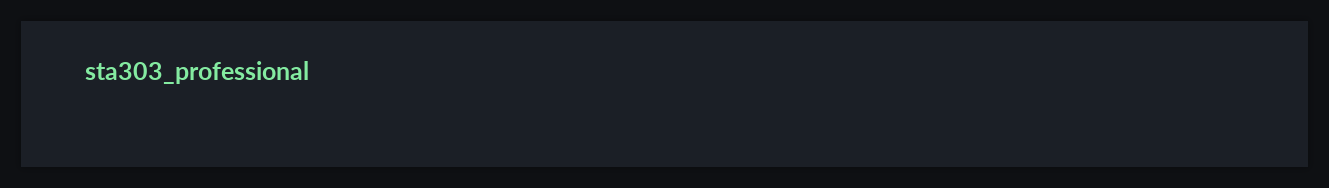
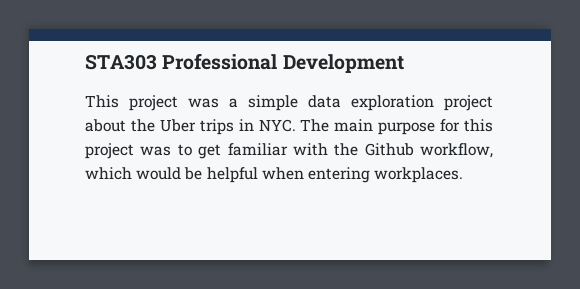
- sta303_professional
+ STA303 Professional Development
+ This project was a simple data exploration project about the Uber trips in NYC. The main purpose for this project was to get familiar with the Github workflow, which would be helpful when entering workplaces.

